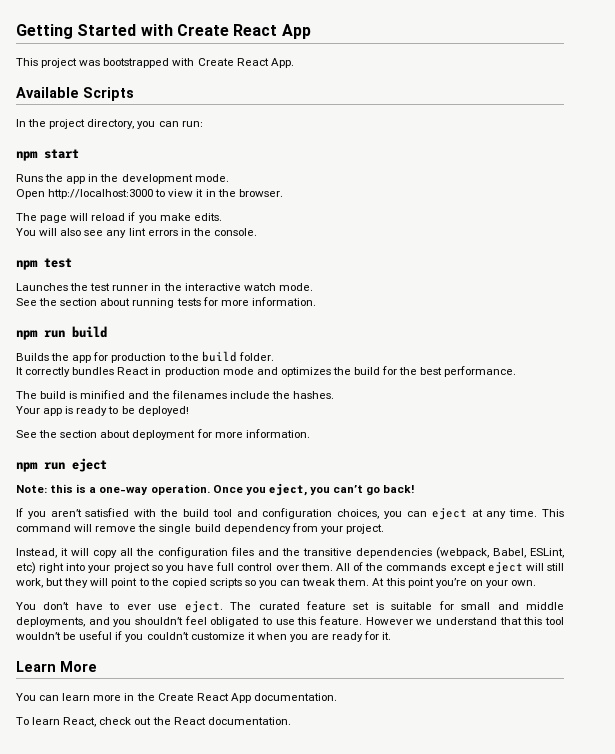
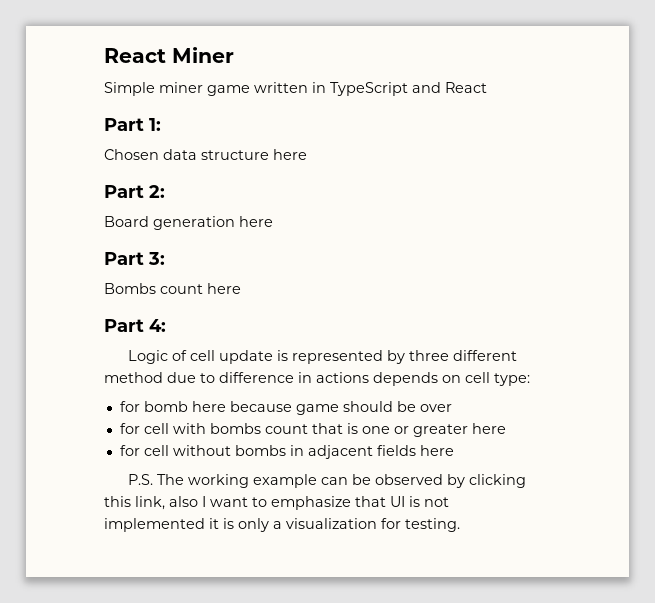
- Getting Started with Create React App
- This project was bootstrapped with Create React App.
- Available Scripts
- In the project directory, you can run:
- npm start
- Runs the app in the development mode.
- Open http://localhost:3000 to view it in the browser.
- The page will reload if you make edits.
- You will also see any lint errors in the console.
- npm test
- Launches the test runner in the interactive watch mode.
- See the section about running tests for more information.
- npm run build
- Builds the app for production to the build folder.
- It correctly bundles React in production mode and optimizes the build for the best performance.
- The build is minified and the filenames include the hashes.
- Your app is ready to be deployed!
- See the section about deployment for more information.
- npm run eject
- Note: this is a one-way operation. Once you eject, you can’t go back!
- If you aren’t satisfied with the build tool and configuration choices, you can eject at any time. This command will remove the single build dependency from your project.
- Instead, it will copy all the configuration files and the transitive dependencies (webpack, Babel, ESLint, etc) right into your project so you have full control over them. All of the commands except eject will still work, but they will point to the copied scripts so you can tweak them. At this point you’re on your own.
- You don’t have to ever use eject. The curated feature set is suitable for small and middle deployments, and you shouldn’t feel obligated to use this feature. However we understand that this tool wouldn’t be useful if you couldn’t customize it when you are ready for it.
- Learn More
- You can learn more in the Create React App documentation.
- To learn React, check out the React documentation.
+ React Miner
+ Simple miner game written in TypeScript and React
+ Part 1:
+ Chosen data structure here
+ Part 2:
+ Board generation here
+ Part 3:
+ Bombs count here
+ Part 4:
+ Logic of cell update is represented by three different method due to difference in actions depends on cell type:
+ for bomb here because game should be over
+ for cell with bombs count that is one or greater here
+ for cell without bombs in adjacent fields here
+ P.S. The working example can be observed by clicking this link, also I want to emphasize that UI is not implemented it is only a visualization for testing.

